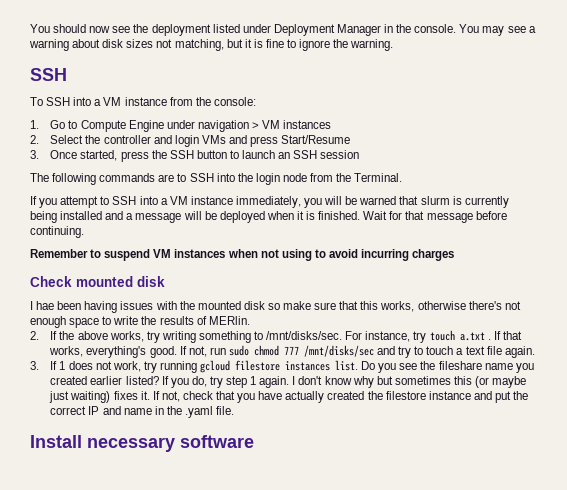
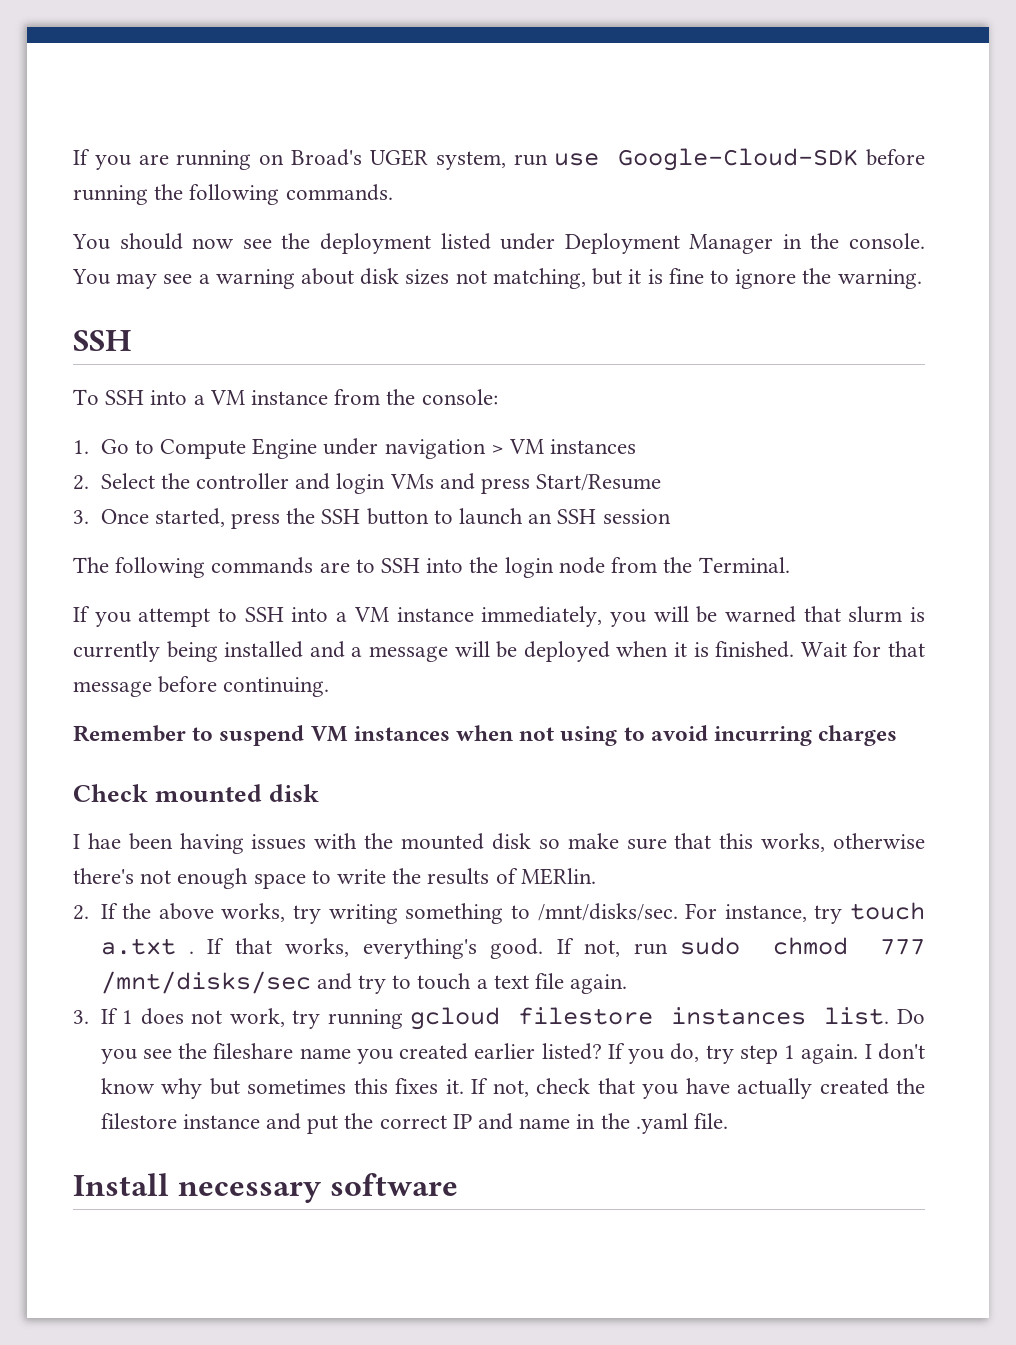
+ If you are running on Broad's UGER system, run use Google-Cloud-SDK before running the following commands.
- I don't know why but sometimes this (or maybe just waiting) fixes it.
+ I don't know why but sometimes this fixes it.

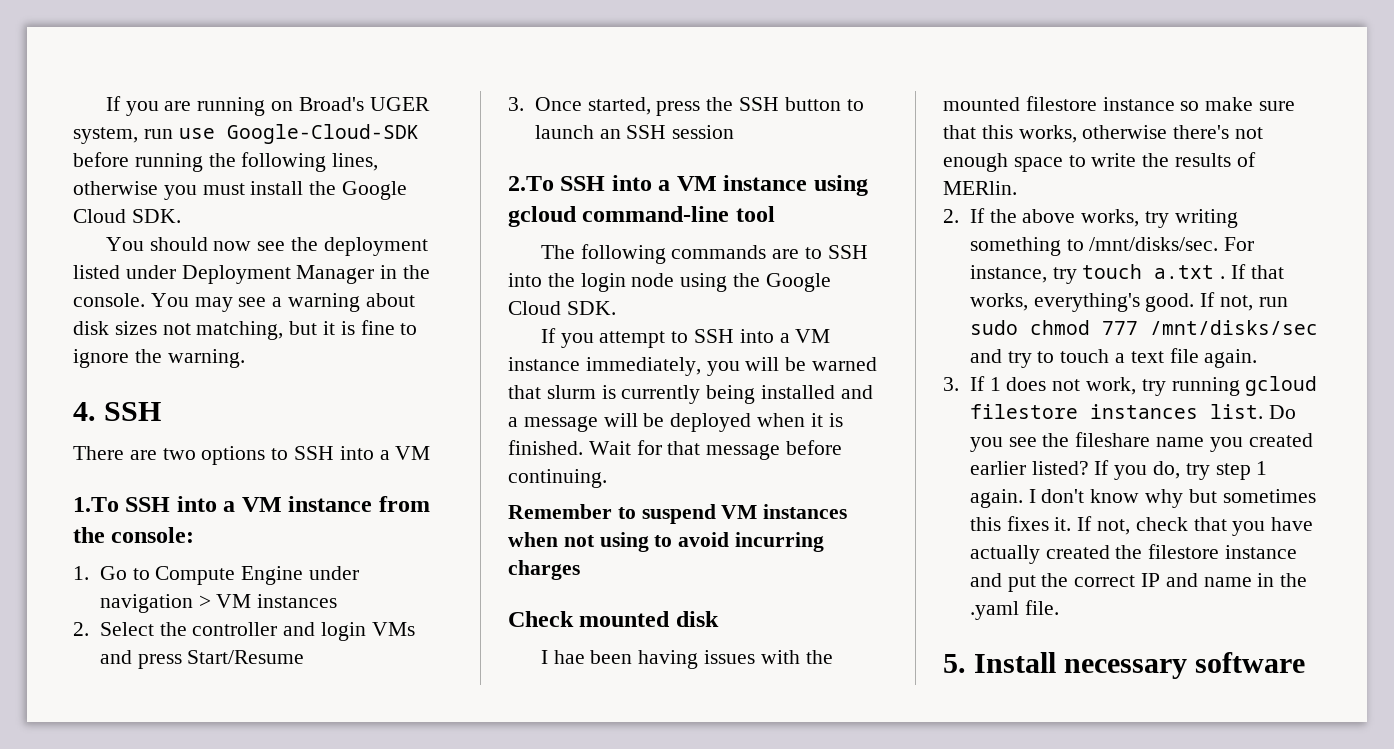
- If you are running on Broad's UGER system, run use Google-Cloud-SDK before running the following commands.
+ If you are running on Broad's UGER system, run use Google-Cloud-SDK before running the following lines, otherwise you must install the Google Cloud SDK.
  You may see a warning about disk sizes not matching, but it is fine to ignore the warning.
- SSH
+ 4. SSH
- To SSH into a VM instance from the console:
+ There are two options to SSH into a VM
+ 1.To SSH into a VM instance from the console:
+ 2.To SSH into a VM instance using gcloud command-line tool
- The following commands are to SSH into the login node from the Terminal.
+ The following commands are to SSH into the login node using the Google Cloud SDK.
- I hae been having issues with the mounted disk so make sure that this works, otherwise there's not enough space to write the results of MERlin.
+ I hae been having issues with the mounted filestore instance so make sure that this works, otherwise there's not enough space to write the results of MERlin.
- Install necessary software
+ 5. Install necessary software

